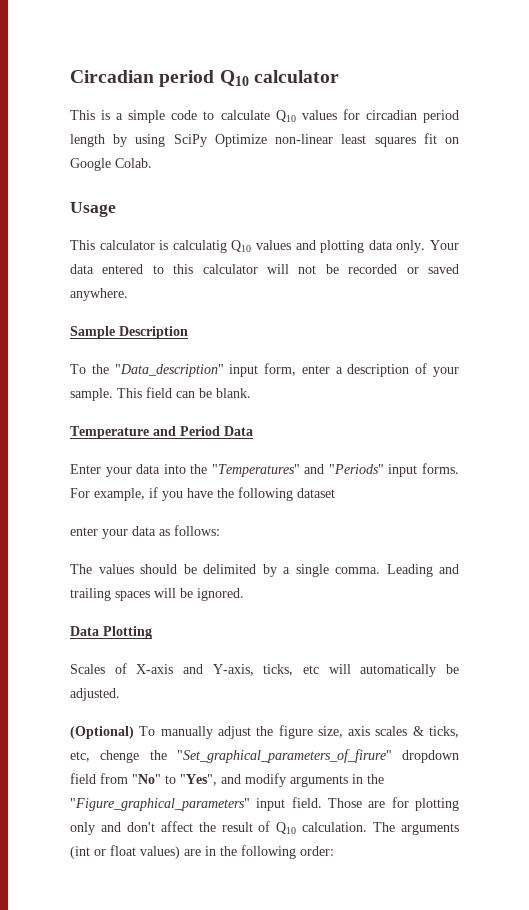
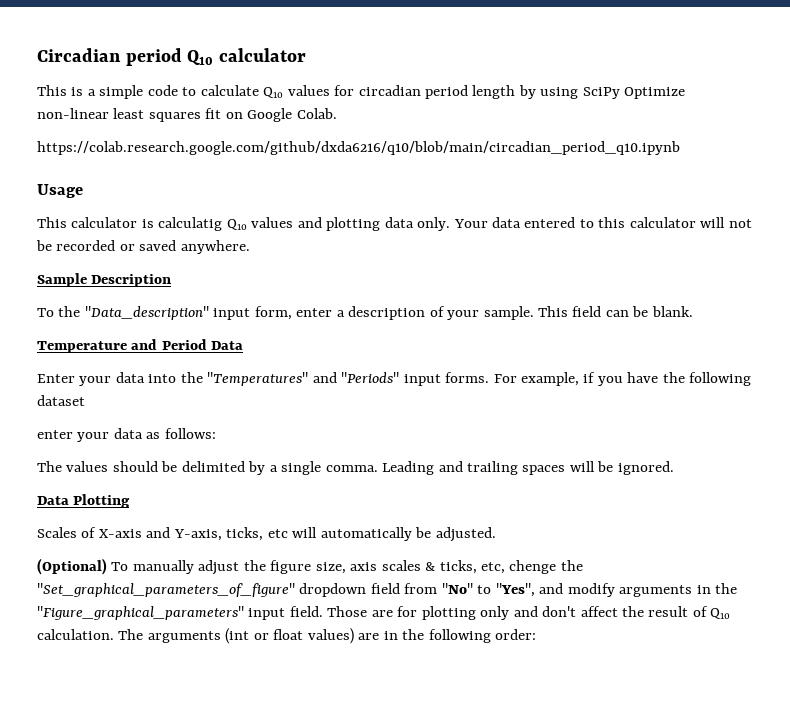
+ https://colab.research.google.com/github/dxda6216/q10/blob/main/circadian_period_q10.ipynb
- (Optional) To manually adjust the figure size, axis scales & ticks, etc, chenge the "Set_graphical_parameters_of_firure" dropdown field from "No" to "Yes", and modify arguments in the "Figure_graphical_parameters" input field.
+ (Optional) To manually adjust the figure size, axis scales & ticks, etc, chenge the "Set_graphical_parameters_of_figure" dropdown field from "No" to "Yes", and modify arguments in the "Figure_graphical_parameters" input field.

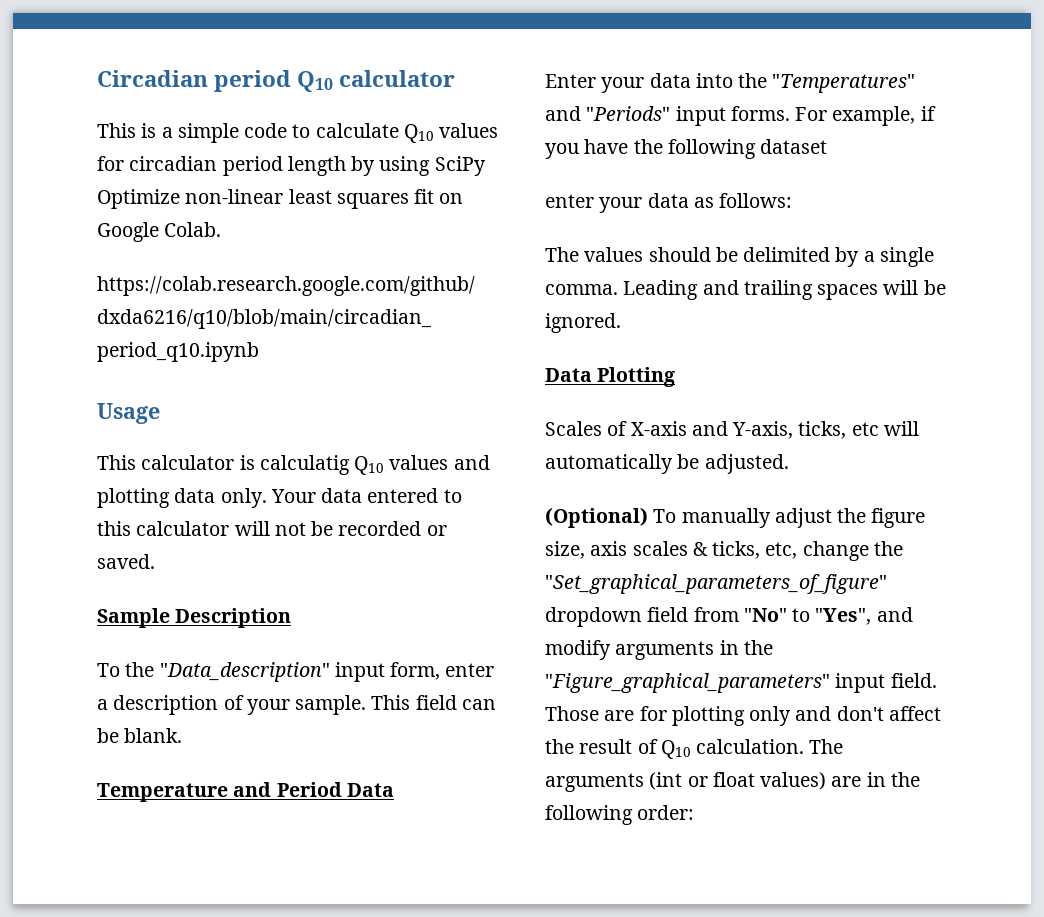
- Your data entered to this calculator will not be recorded or saved anywhere.
+ Your data entered to this calculator will not be recorded or saved.
- (Optional) To manually adjust the figure size, axis scales & ticks, etc, chenge the "Set_graphical_parameters_of_figure" dropdown field from "No" to "Yes", and modify arguments in the "Figure_graphical_parameters" input field.
+ (Optional) To manually adjust the figure size, axis scales & ticks, etc, change the "Set_graphical_parameters_of_figure" dropdown field from "No" to "Yes", and modify arguments in the "Figure_graphical_parameters" input field.

